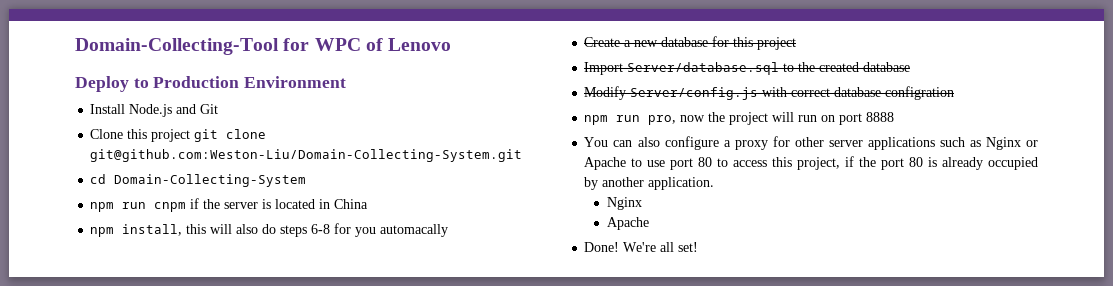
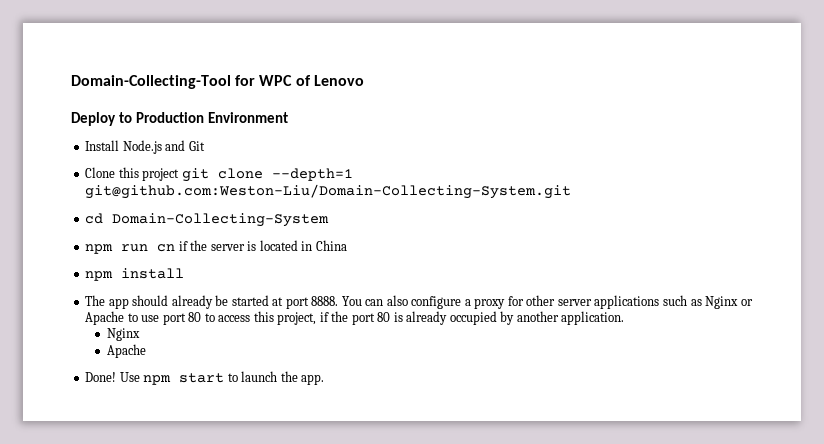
- Clone this project git clone git@github.com:Weston-Liu/Domain-Collecting-System.git
+ Clone this project git clone --depth=1 git@github.com:Weston-Liu/Domain-Collecting-System.git
- npm run cnpm if the server is located in China
+ npm run cn if the server is located in China
- npm install, this will also do steps 6-8 for you automacally
- Create a new database for this project
- Import Server/database.sql to the created database
- Modify Server/config.js with correct database configration
- npm run pro, now the project will run on port 8888
- You can also configure a proxy for other server applications such as Nginx or Apache to use port 80 to access this project, if the port 80 is already occupied by another application.
+ npm install
+ The app should already be started at port 8888. You can also configure a proxy for other server applications such as Nginx or Apache to use port 80 to access this project, if the port 80 is already occupied by another application.
- We're all set!
+ Use npm start to launch the app.

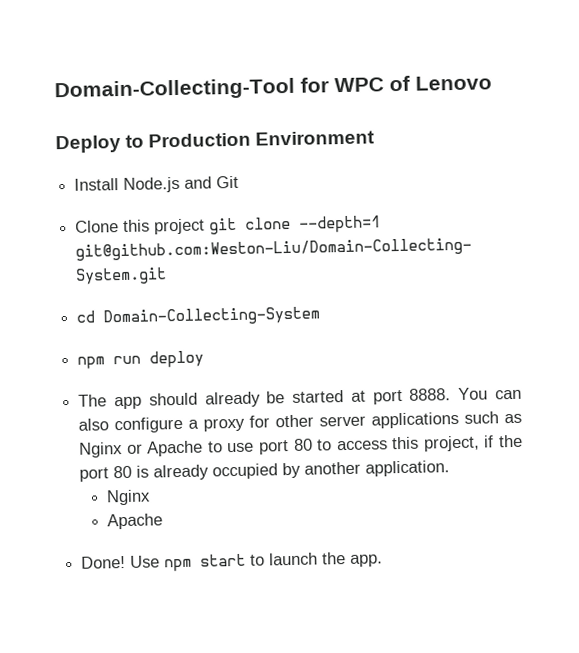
- npm run cn if the server is located in China
- npm install
+ npm run deploy

